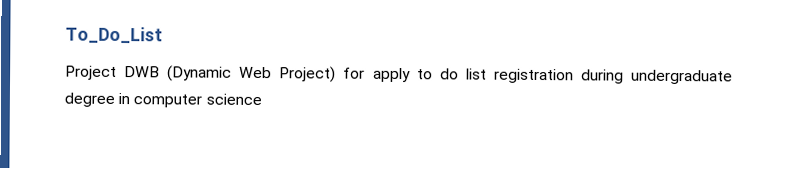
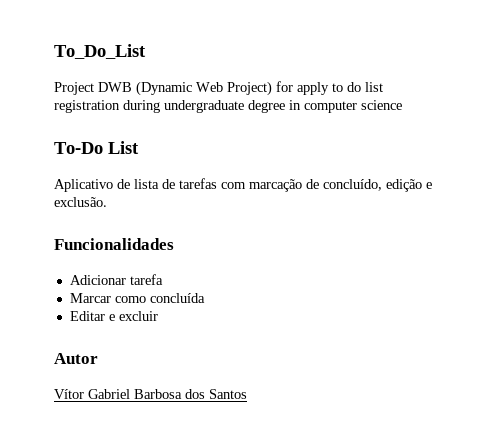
+ To-Do List
+ Aplicativo de lista de tarefas com marcação de concluído, edição e exclusão.
+ Funcionalidades
+ Adicionar tarefa
+ Marcar como concluída
+ Editar e excluir
+ Autor
+ Vítor Gabriel Barbosa dos Santos

